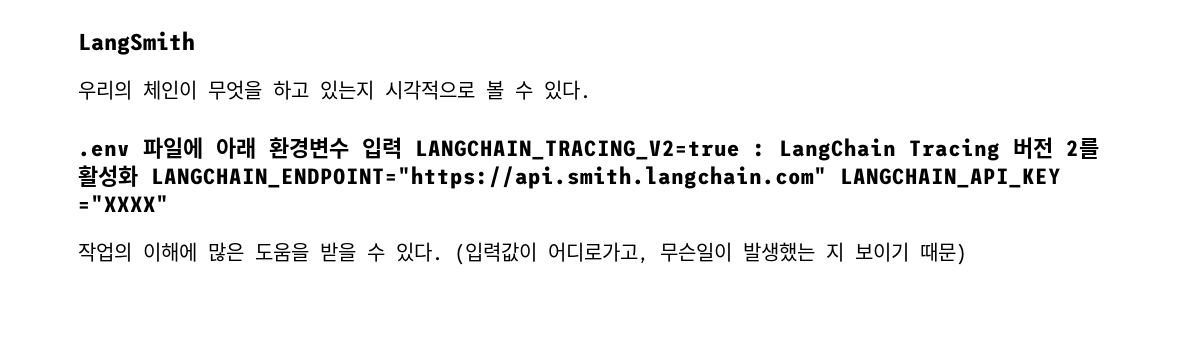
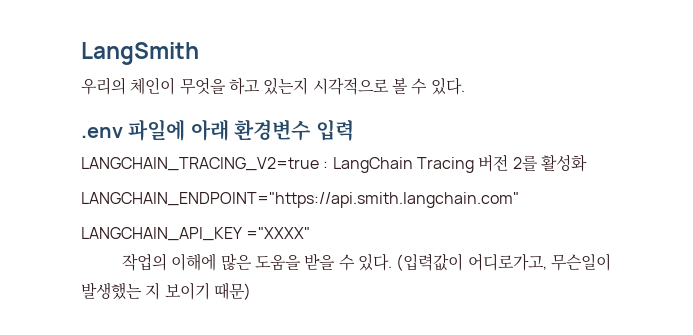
- .env 파일에 아래 환경변수 입력 LANGCHAIN_TRACING_V2=true : LangChain Tracing 버전 2를 활성화 LANGCHAIN_ENDPOINT="https://api.smith.langchain.com" LANGCHAIN_API_KEY ="XXXX"
+ .env 파일에 아래 환경변수 입력
+ LANGCHAIN_TRACING_V2=true : LangChain Tracing 버전 2를 활성화
+ LANGCHAIN_ENDPOINT="https://api.smith.langchain.com"
+ LANGCHAIN_API_KEY ="XXXX"

